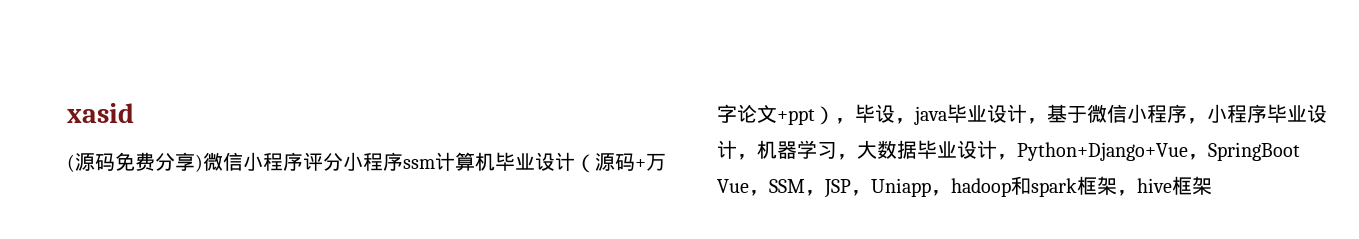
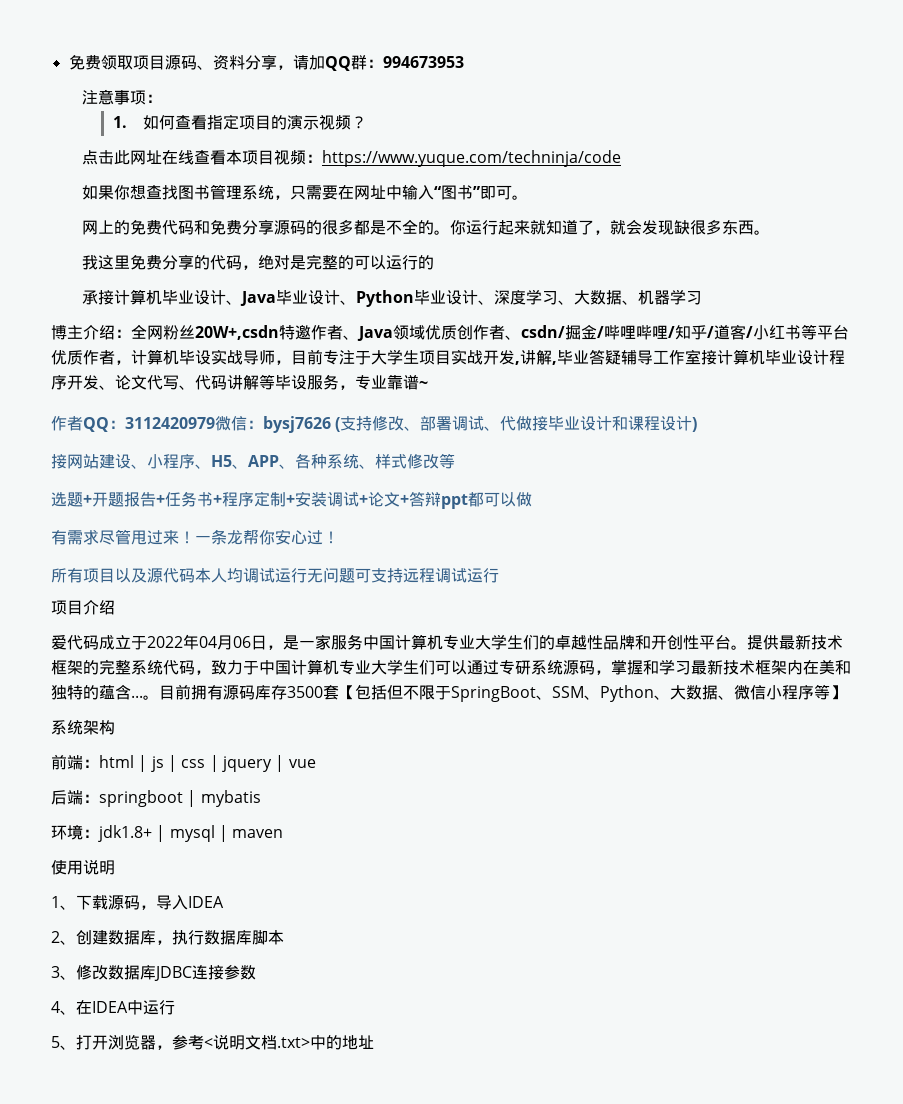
- xasid
- (源码免费分享)微信小程序评分小程序ssm计算机毕业设计（源码+万字论文+ppt），毕设，java毕业设计，基于微信小程序，小程序毕业设计，机器学习，大数据毕业设计，Python+Django+Vue，SpringBoot Vue，SSM，JSP，Uniapp，hadoop和spark框架，hive框架
+ 免费领取项目源码、资料分享，请加QQ群：994673953
+ 注意事项：
+ 1.如何查看指定项目的演示视频？
+ 点击此网址在线查看本项目视频：https://www.yuque.com/techninja/code
+ 如果你想查找图书管理系统，只需要在网址中输入“图书”即可。
+ 网上的免费代码和免费分享源码的很多都是不全的。你运行起来就知道了，就会发现缺很多东西。
+ 我这里免费分享的代码，绝对是完整的可以运行的
+ 承接计算机毕业设计、Java毕业设计、Python毕业设计、深度学习、大数据、机器学习
+ 博主介绍：全网粉丝20W+,csdn特邀作者、Java领域优质创作者、csdn/掘金/哔哩哔哩/知乎/道客/小红书等平台优质作者，计算机毕设实战导师，目前专注于大学生项目实战开发,讲解,毕业答疑辅导工作室接计算机毕业设计程序开发、论文代写、代码讲解等毕设服务，专业靠谱~
+ 作者QQ：3112420979微信：bysj7626 (支持修改、部署调试、代做接毕业设计和课程设计)
+ 接网站建设、小程序、H5、APP、各种系统、样式修改等
+ 选题+开题报告+任务书+程序定制+安装调试+论文+答辩ppt都可以做
+ 有需求尽管甩过来！一条龙帮你安心过！
+ 所有项目以及源代码本人均调试运行无问题可支持远程调试运行
+ 项目介绍
+ 爱代码成立于2022年04月06日，是一家服务中国计算机专业大学生们的卓越性品牌和开创性平台。提供最新技术框架的完整系统代码，致力于中国计算机专业大学生们可以通过专研系统源码，掌握和学习最新技术框架内在美和独特的蕴含...。目前拥有源码库存3500套【包括但不限于SpringBoot、SSM、Python、大数据、微信小程序等】
+ 系统架构
+ 前端：html | js | css | jquery | vue
+ 后端：springboot | mybatis
+ 环境：jdk1.8+ | mysql | maven
+ 使用说明
+ 1、下载源码，导入IDEA
+ 2、创建数据库，执行数据库脚本
+ 3、修改数据库JDBC连接参数
+ 4、在IDEA中运行
+ 5、打开浏览器，参考<说明文档.txt>中的地址

